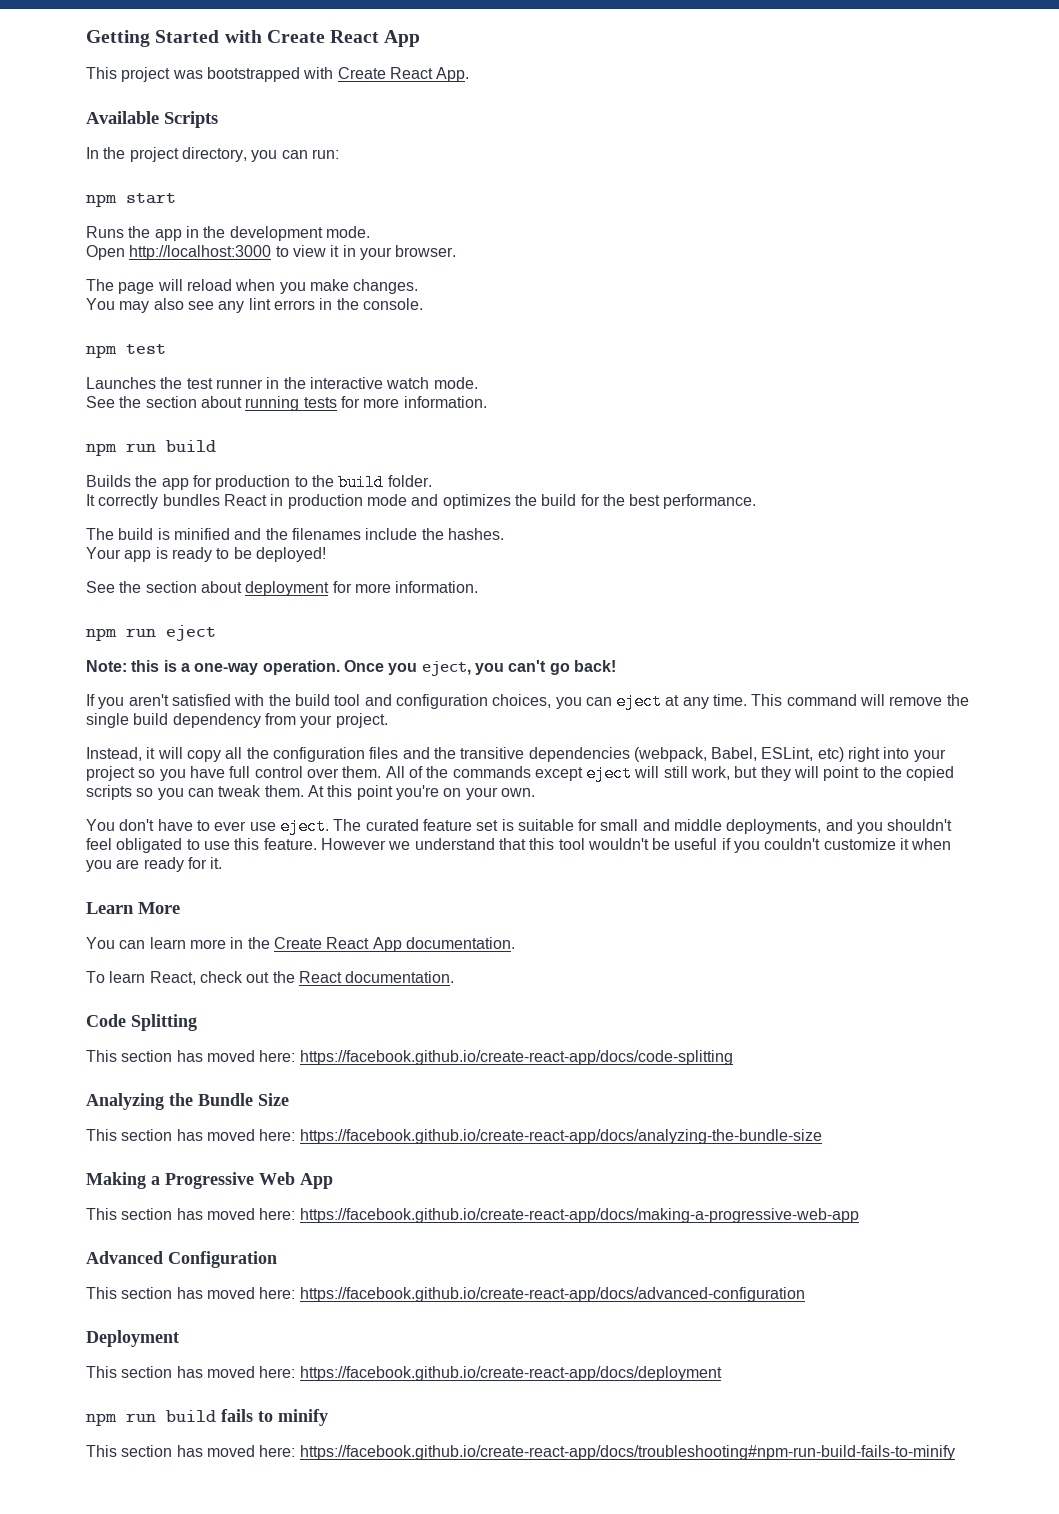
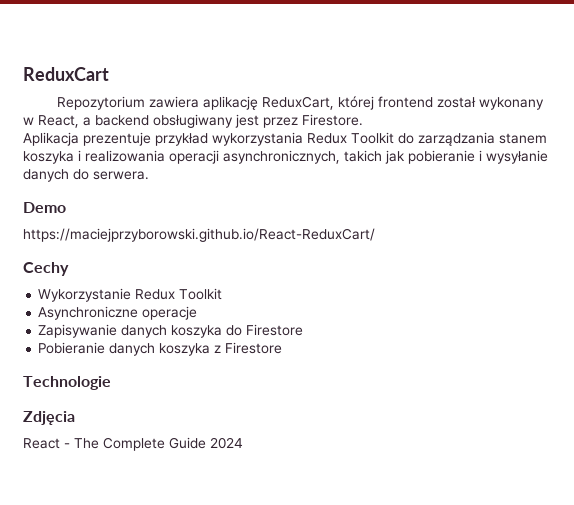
- Getting Started with Create React App
- This project was bootstrapped with Create React App.
- Available Scripts
- In the project directory, you can run:
- npm start
- Runs the app in the development mode.
- Open http://localhost:3000 to view it in your browser.
- The page will reload when you make changes.
- You may also see any lint errors in the console.
- npm test
- Launches the test runner in the interactive watch mode.
- See the section about running tests for more information.
- npm run build
- Builds the app for production to the build folder.
- It correctly bundles React in production mode and optimizes the build for the best performance.
- The build is minified and the filenames include the hashes.
- Your app is ready to be deployed!
- See the section about deployment for more information.
- npm run eject
- Note: this is a one-way operation. Once you eject, you can't go back!
- If you aren't satisfied with the build tool and configuration choices, you can eject at any time. This command will remove the single build dependency from your project.
- Instead, it will copy all the configuration files and the transitive dependencies (webpack, Babel, ESLint, etc) right into your project so you have full control over them. All of the commands except eject will still work, but they will point to the copied scripts so you can tweak them. At this point you're on your own.
- You don't have to ever use eject. The curated feature set is suitable for small and middle deployments, and you shouldn't feel obligated to use this feature. However we understand that this tool wouldn't be useful if you couldn't customize it when you are ready for it.
- Learn More
- You can learn more in the Create React App documentation.
- To learn React, check out the React documentation.
- Code Splitting
- This section has moved here: https://facebook.github.io/create-react-app/docs/code-splitting
- Analyzing the Bundle Size
- This section has moved here: https://facebook.github.io/create-react-app/docs/analyzing-the-bundle-size
- Making a Progressive Web App
- This section has moved here: https://facebook.github.io/create-react-app/docs/making-a-progressive-web-app
- Advanced Configuration
- This section has moved here: https://facebook.github.io/create-react-app/docs/advanced-configuration
- Deployment
- This section has moved here: https://facebook.github.io/create-react-app/docs/deployment
- npm run build fails to minify
- This section has moved here: https://facebook.github.io/create-react-app/docs/troubleshooting#npm-run-build-fails-to-minify
+ ReduxCart
+ Repozytorium zawiera aplikację ReduxCart, której frontend został wykonany w React, a backend obsługiwany jest przez Firestore.
+ Aplikacja prezentuje przykład wykorzystania Redux Toolkit do zarządzania stanem koszyka i realizowania operacji asynchronicznych, takich jak pobieranie i wysyłanie danych do serwera.
+ Demo
+ https://maciejprzyborowski.github.io/React-ReduxCart/
+ Cechy
+ Wykorzystanie Redux Toolkit
+ Asynchroniczne operacje
+ Zapisywanie danych koszyka do Firestore
+ Pobieranie danych koszyka z Firestore
+ Technologie
+ Zdjęcia
+ React - The Complete Guide 2024

